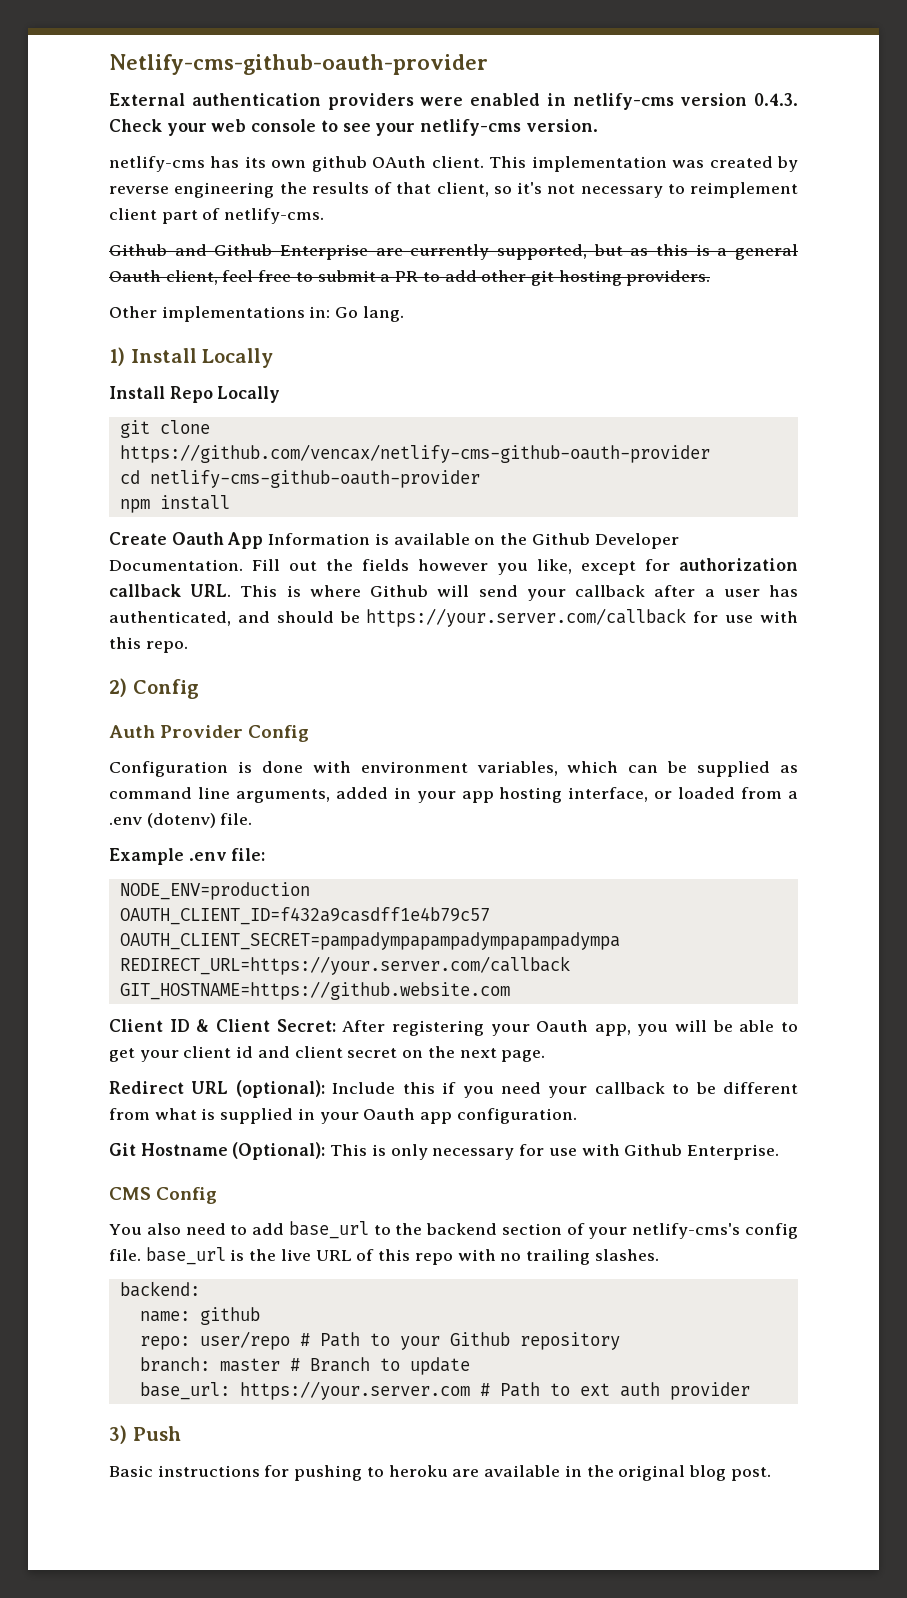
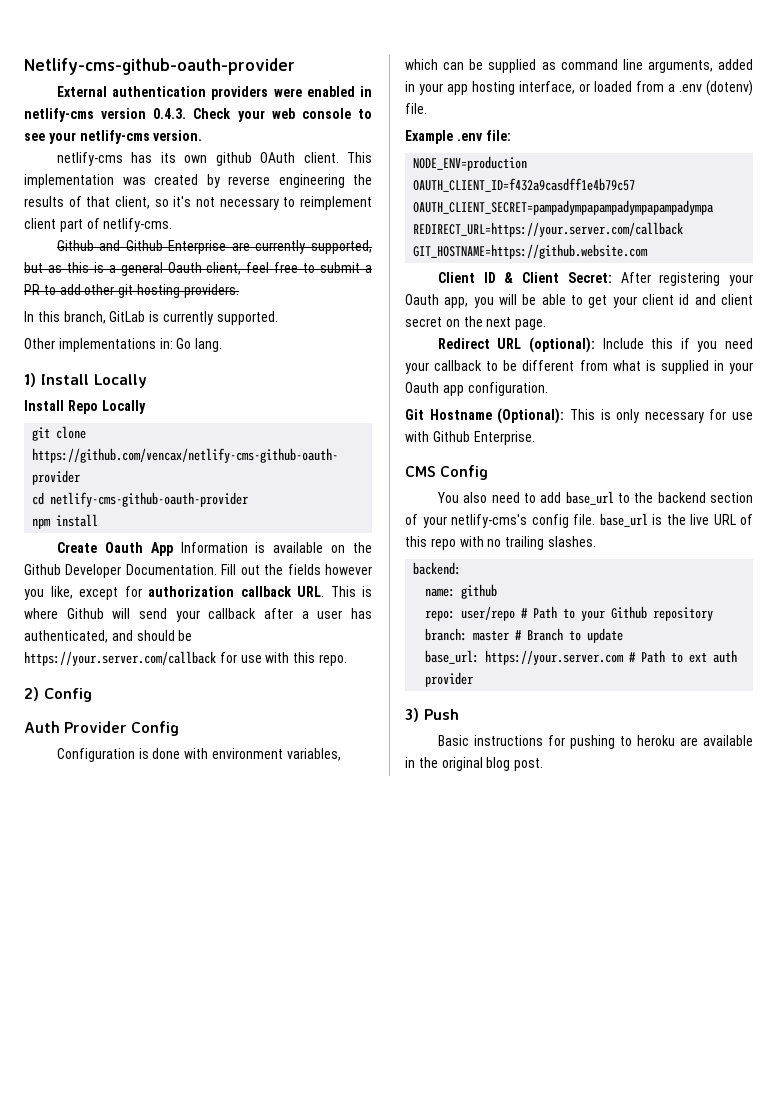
+ In this branch, GitLab is currently supported.

